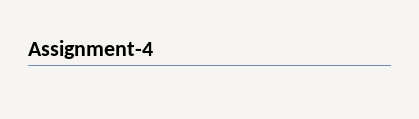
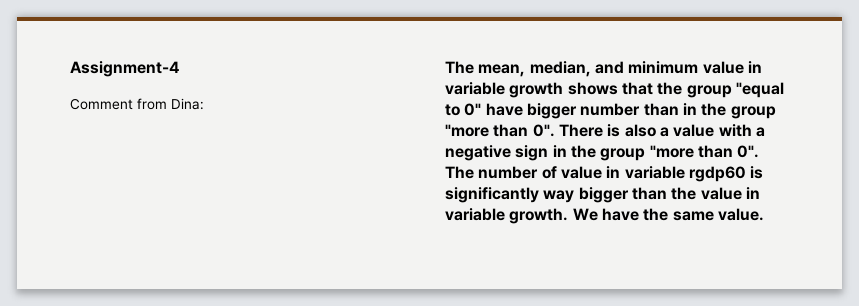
+ Comment from Dina:
+ The mean, median, and minimum value in variable growth shows that the group "equal to 0" have bigger number than in the group "more than 0". There is also a value with a negative sign in the group "more than 0". The number of value in variable rgdp60 is significantly way bigger than the value in variable growth. We have the same value.

